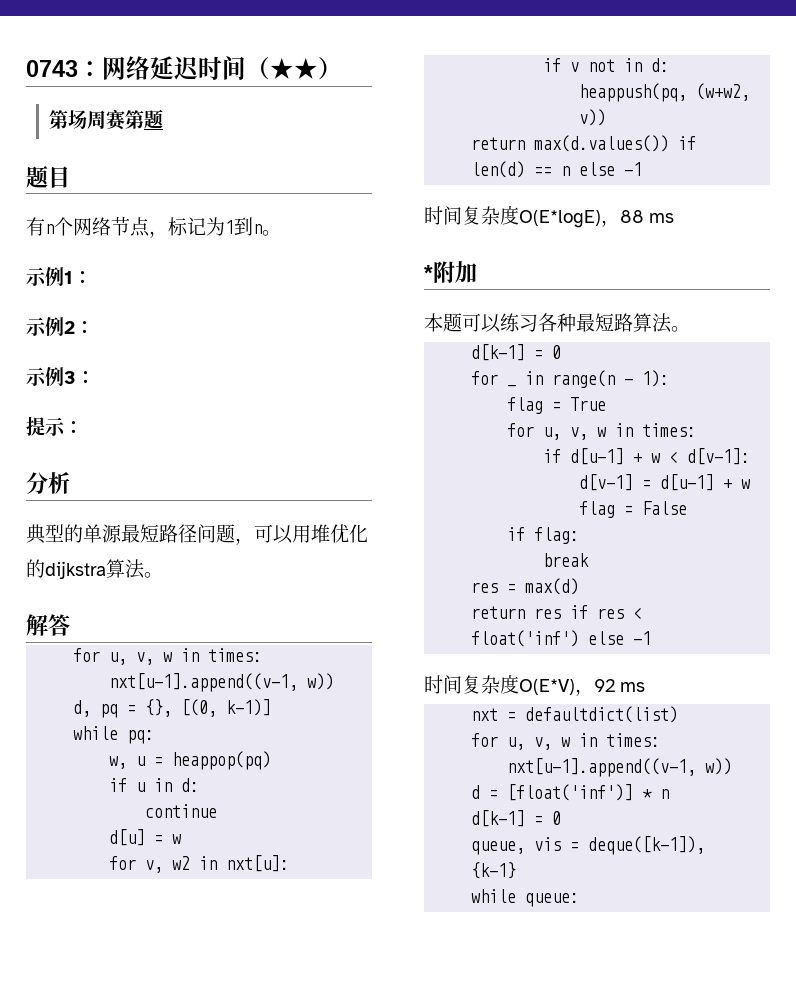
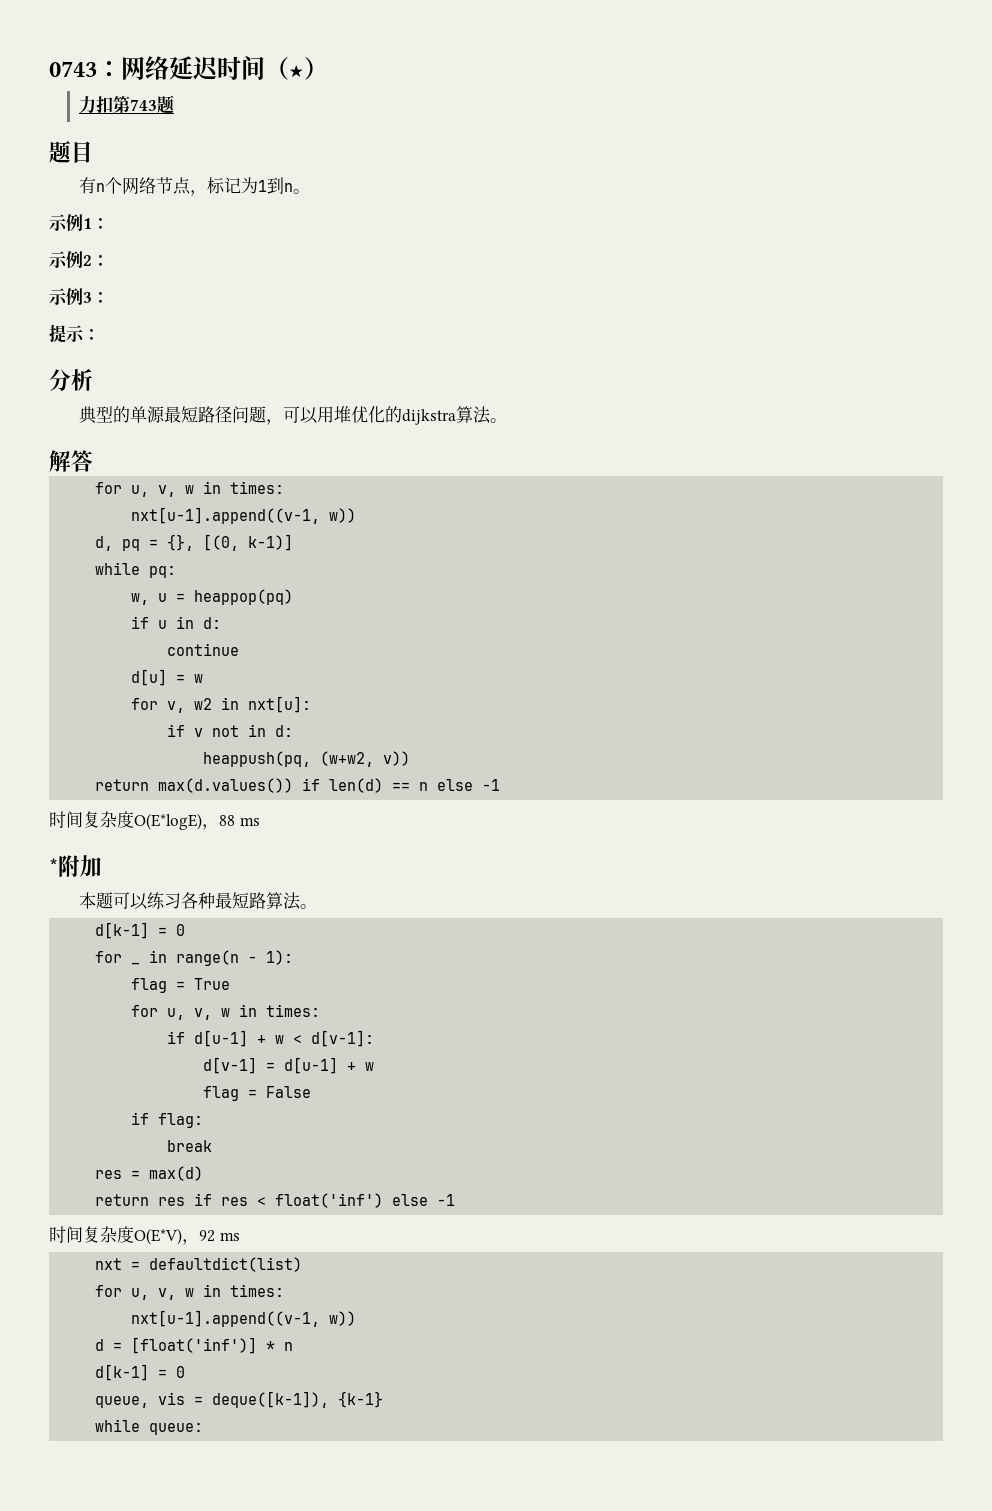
- 0743：网络延迟时间（★★）
+ 0743：网络延迟时间（★）
- 第场周赛第题
+ 力扣第743题

